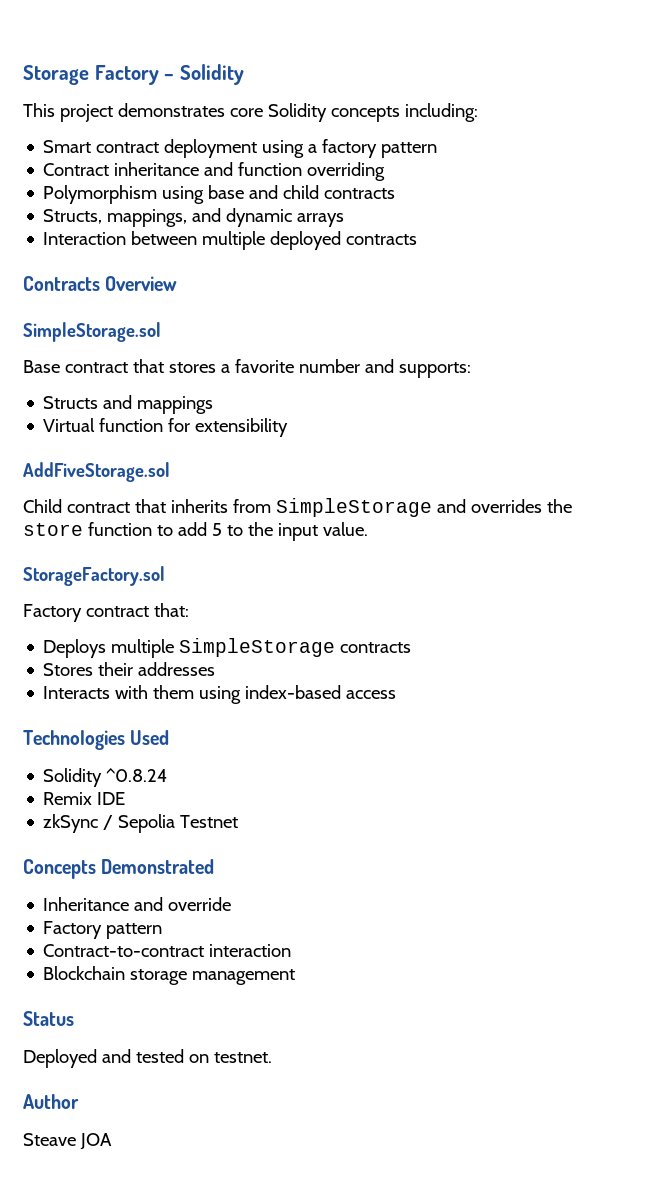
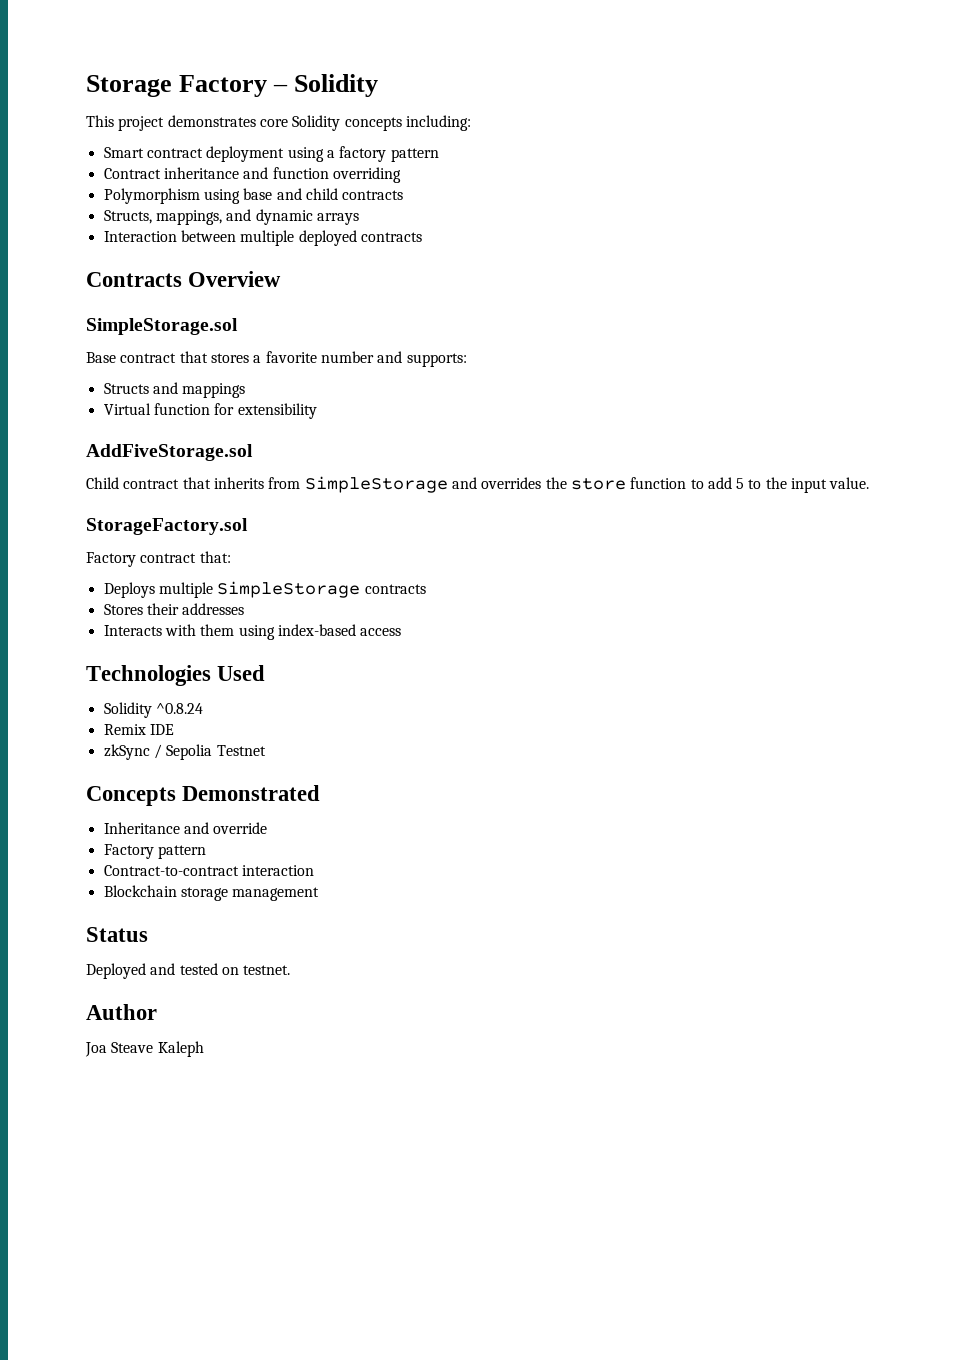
- Steave JOA
+ Joa Steave Kaleph

